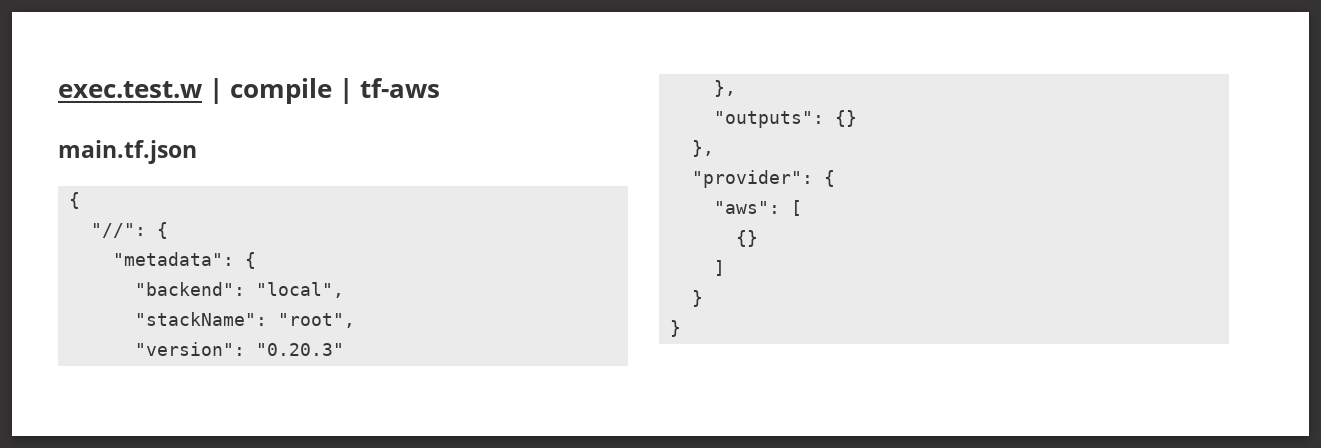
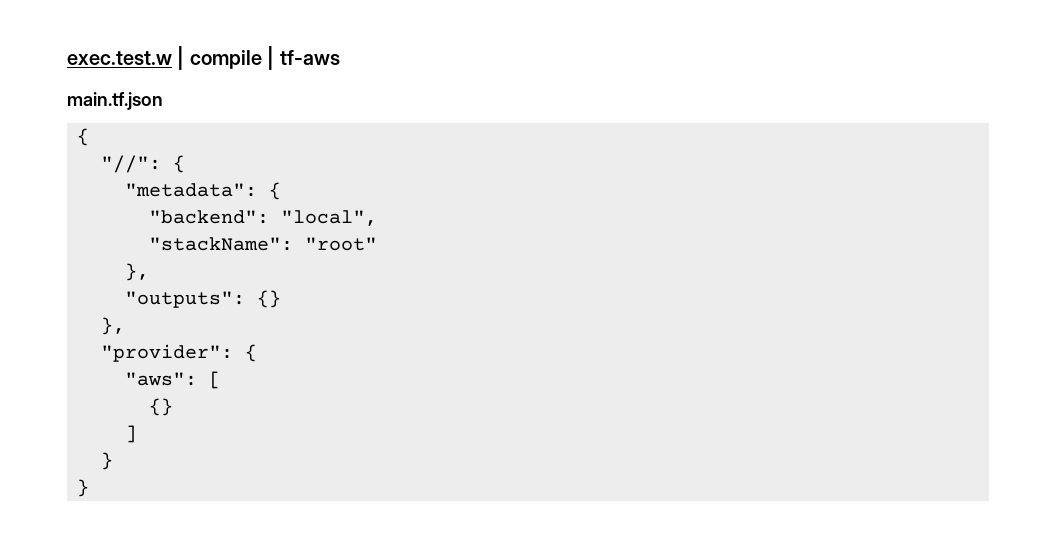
- "stackName": "root",
- "version": "0.20.3"
+ "stackName": "root"

